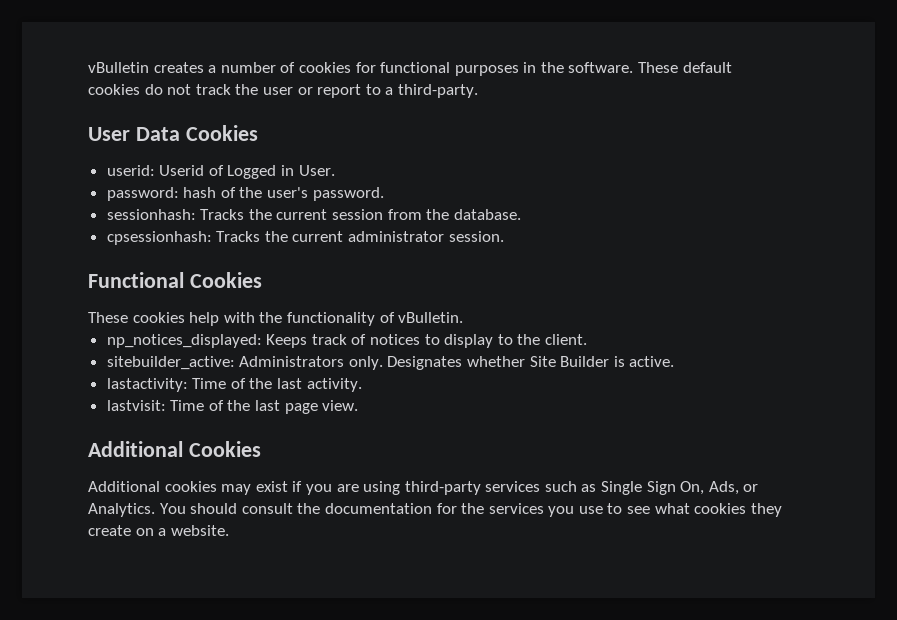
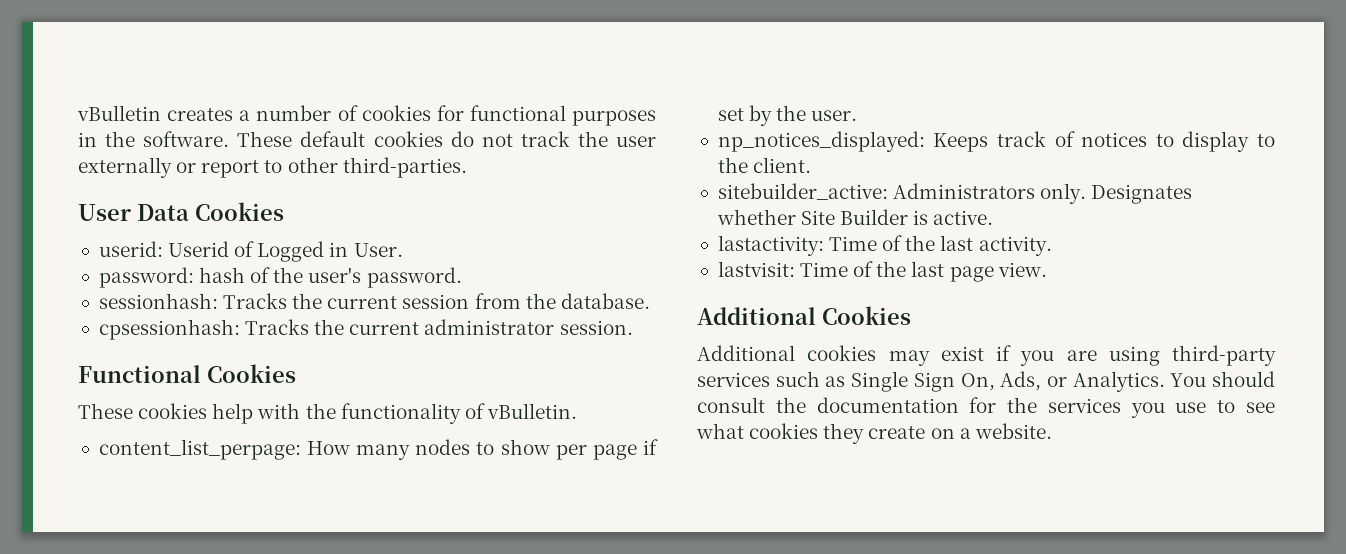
- These default cookies do not track the user or report to a third-party.
+ These default cookies do not track the user externally or report to other third-parties.
+ content_list_perpage: How many nodes to show per page if set by the user.

